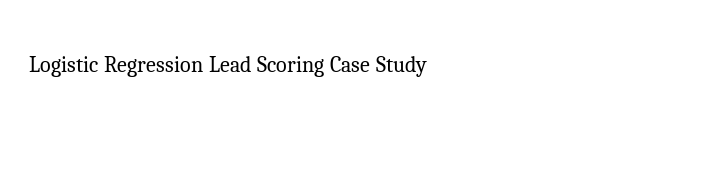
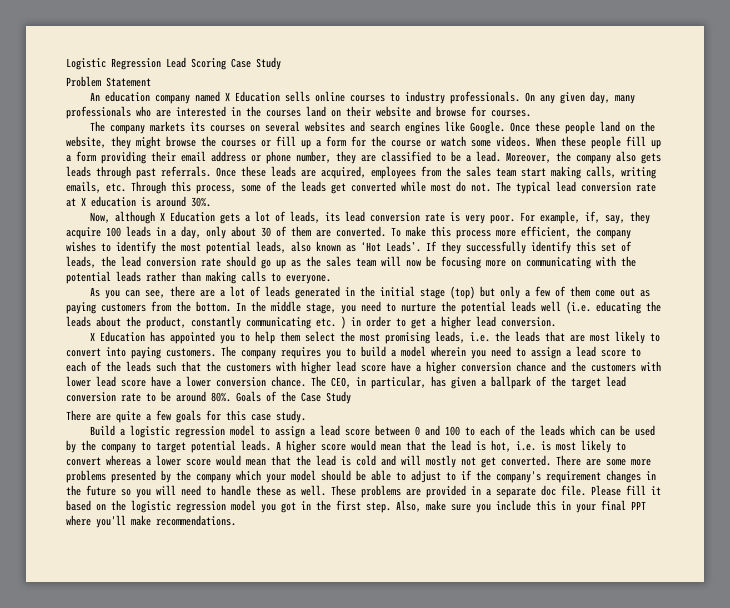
+ Problem Statement
+ An education company named X Education sells online courses to industry professionals. On any given day, many professionals who are interested in the courses land on their website and browse for courses.
+ The company markets its courses on several websites and search engines like Google. Once these people land on the website, they might browse the courses or fill up a form for the course or watch some videos. When these people fill up a form providing their email address or phone number, they are classified to be a lead. Moreover, the company also gets leads through past referrals. Once these leads are acquired, employees from the sales team start making calls, writing emails, etc. Through this process, some of the leads get converted while most do not. The typical lead conversion rate at X education is around 30%.
+ Now, although X Education gets a lot of leads, its lead conversion rate is very poor. For example, if, say, they acquire 100 leads in a day, only about 30 of them are converted. To make this process more efficient, the company wishes to identify the most potential leads, also known as ‘Hot Leads’. If they successfully identify this set of leads, the lead conversion rate should go up as the sales team will now be focusing more on communicating with the potential leads rather than making calls to everyone.
+ As you can see, there are a lot of leads generated in the initial stage (top) but only a few of them come out as paying customers from the bottom. In the middle stage, you need to nurture the potential leads well (i.e. educating the leads about the product, constantly communicating etc. ) in order to get a higher lead conversion.
+ X Education has appointed you to help them select the most promising leads, i.e. the leads that are most likely to convert into paying customers. The company requires you to build a model wherein you need to assign a lead score to each of the leads such that the customers with higher lead score have a higher conversion chance and the customers with lower lead score have a lower conversion chance. The CEO, in particular, has given a ballpark of the target lead conversion rate to be around 80%. Goals of the Case Study
+ There are quite a few goals for this case study.
+ Build a logistic regression model to assign a lead score between 0 and 100 to each of the leads which can be used by the company to target potential leads. A higher score would mean that the lead is hot, i.e. is most likely to convert whereas a lower score would mean that the lead is cold and will mostly not get converted. There are some more problems presented by the company which your model should be able to adjust to if the company's requirement changes in the future so you will need to handle these as well. These problems are provided in a separate doc file. Please fill it based on the logistic regression model you got in the first step. Also, make sure you include this in your final PPT where you'll make recommendations.

